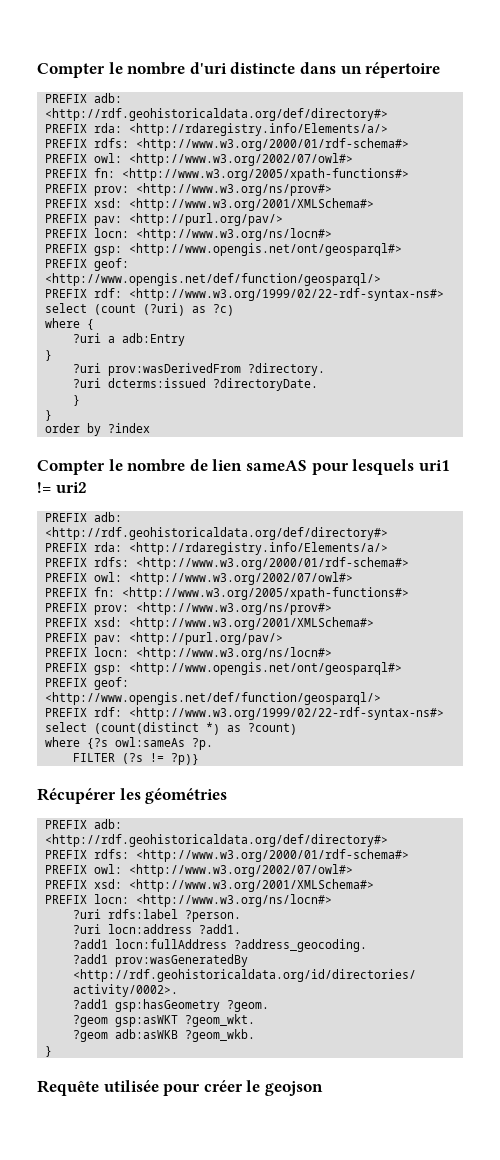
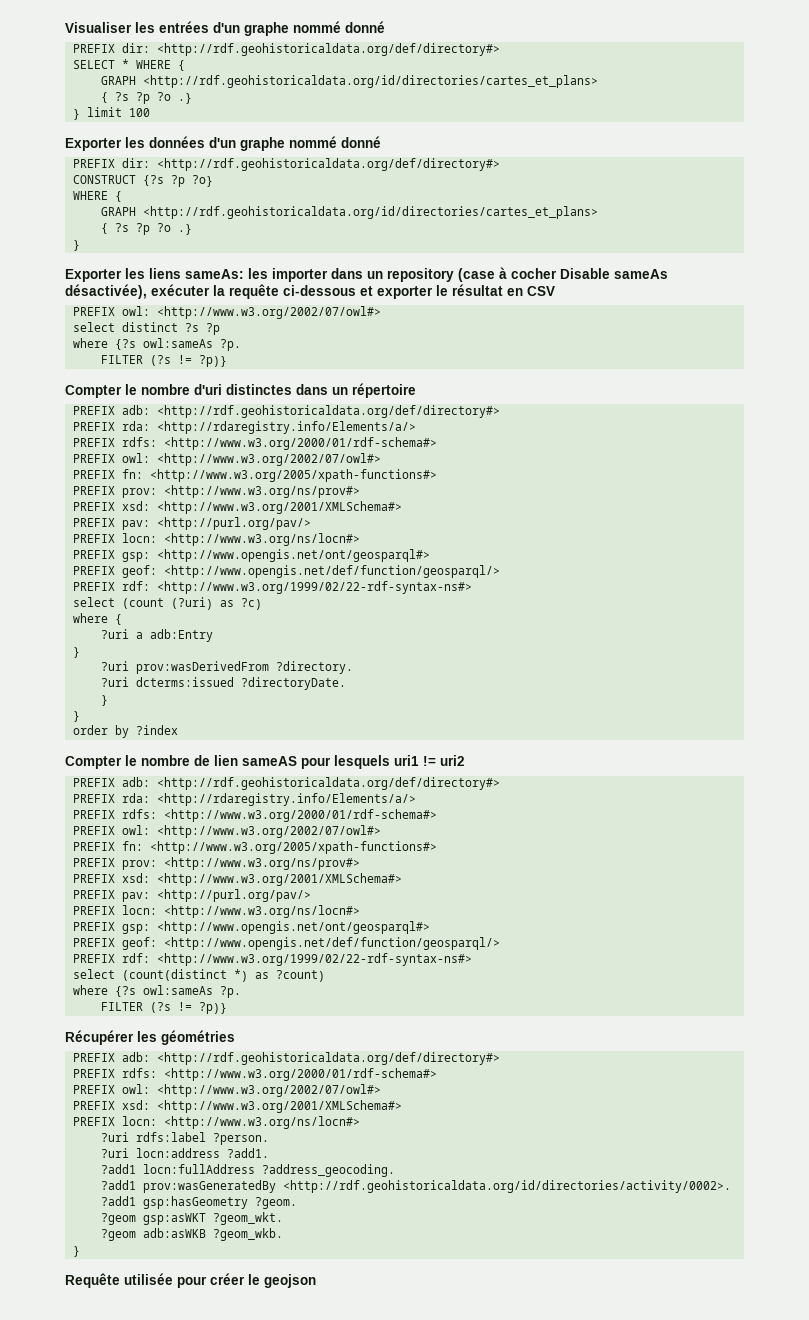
+ Visualiser les entrées d'un graphe nommé donné
+ PREFIX dir: <http://rdf.geohistoricaldata.org/def/directory#>
+ SELECT * WHERE {
+ GRAPH <http://rdf.geohistoricaldata.org/id/directories/cartes_et_plans>
+ { ?s ?p ?o .}
+ } limit 100
+ Exporter les données d'un graphe nommé donné
+ PREFIX dir: <http://rdf.geohistoricaldata.org/def/directory#>
+ CONSTRUCT {?s ?p ?o}
+ WHERE {
+ GRAPH <http://rdf.geohistoricaldata.org/id/directories/cartes_et_plans>
+ { ?s ?p ?o .}
+ }
+ Exporter les liens sameAs: les importer dans un repository (case à cocher Disable sameAs désactivée), exécuter la requête ci-dessous et exporter le résultat en CSV
+ PREFIX owl: <http://www.w3.org/2002/07/owl#>
+ select distinct ?s ?p
+ where {?s owl:sameAs ?p.
+ FILTER (?s != ?p)}
- Compter le nombre d'uri distincte dans un répertoire
+ Compter le nombre d'uri distinctes dans un répertoire

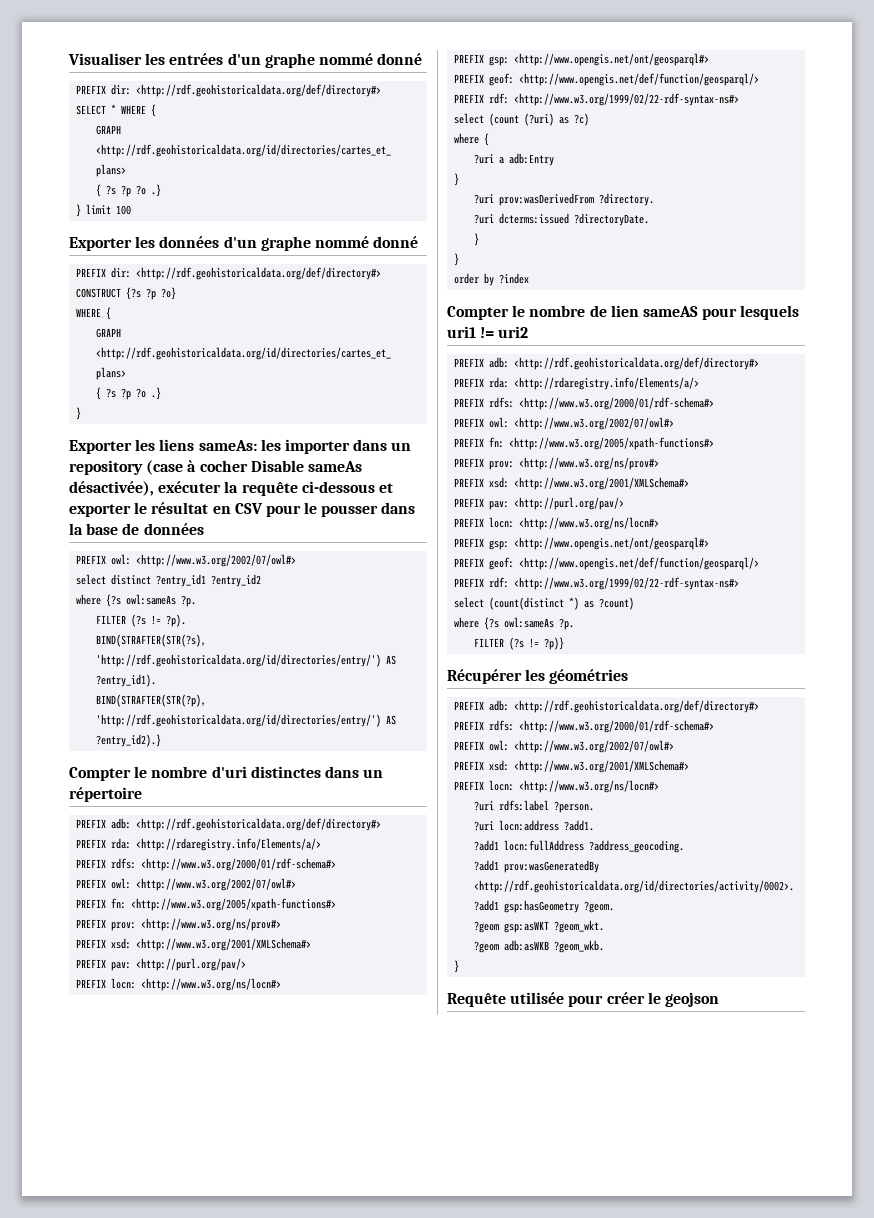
- Exporter les liens sameAs: les importer dans un repository (case à cocher Disable sameAs désactivée), exécuter la requête ci-dessous et exporter le résultat en CSV
+ Exporter les liens sameAs: les importer dans un repository (case à cocher Disable sameAs désactivée), exécuter la requête ci-dessous et exporter le résultat en CSV pour le pousser dans la base de données
- select distinct ?s ?p
+ select distinct ?entry_id1 ?entry_id2
  where {?s owl:sameAs ?p.
- FILTER (?s != ?p)}
+ FILTER (?s != ?p).
+ BIND(STRAFTER(STR(?s), 'http://rdf.geohistoricaldata.org/id/directories/entry/') AS ?entry_id1).
+ BIND(STRAFTER(STR(?p), 'http://rdf.geohistoricaldata.org/id/directories/entry/') AS ?entry_id2).}

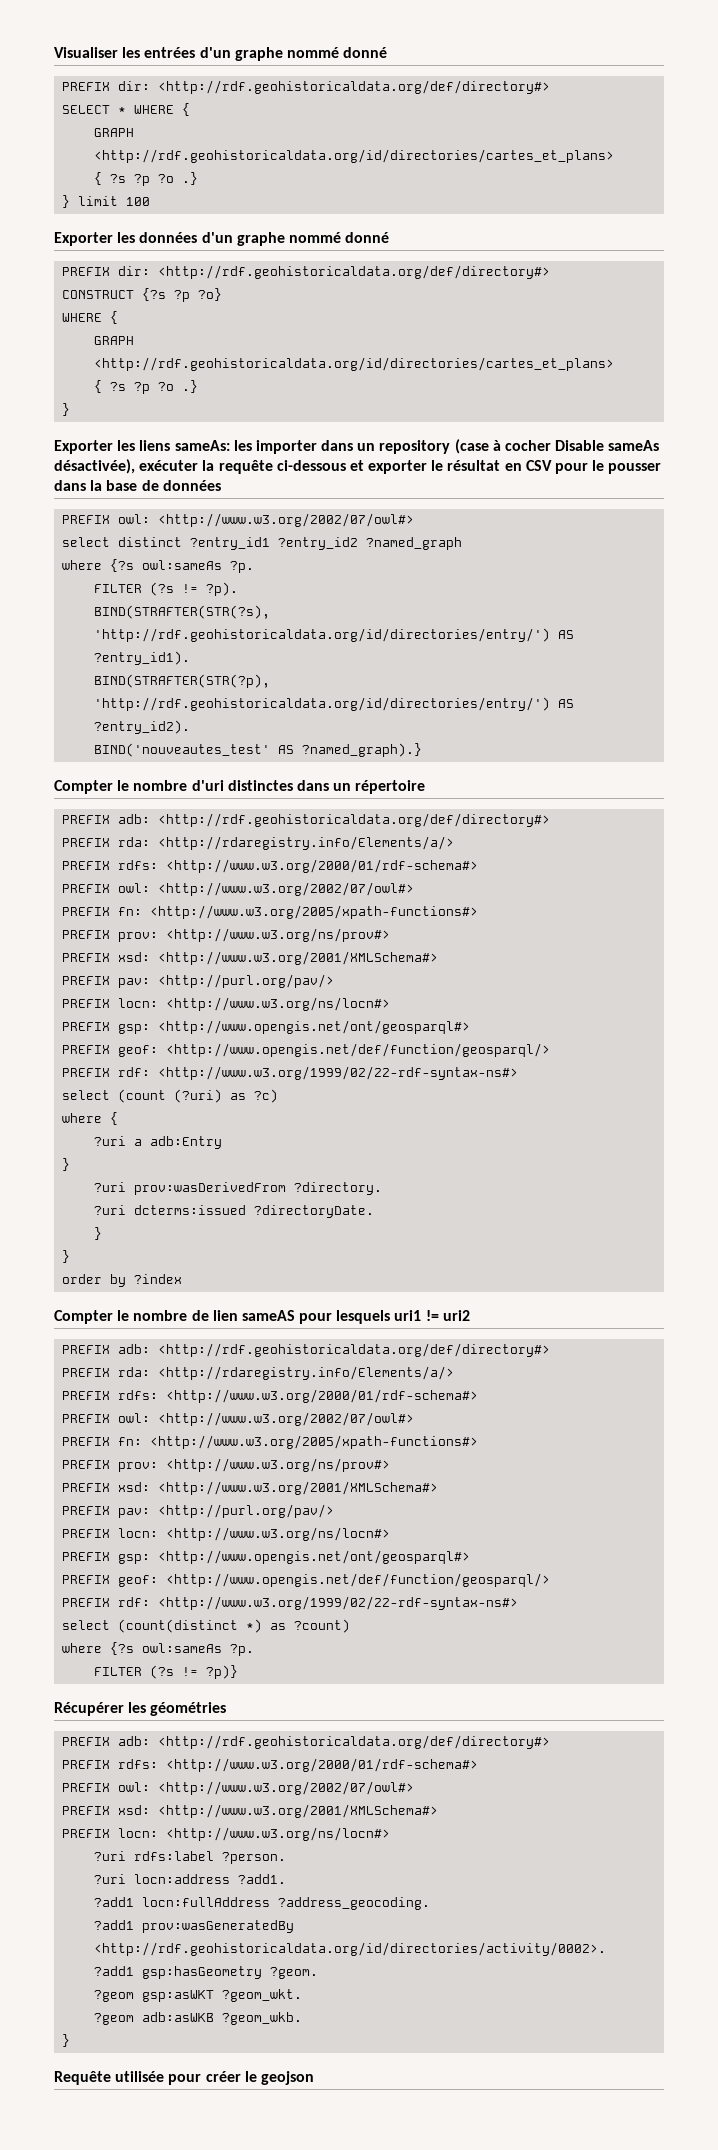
- select distinct ?entry_id1 ?entry_id2
+ select distinct ?entry_id1 ?entry_id2 ?named_graph
- BIND(STRAFTER(STR(?p), 'http://rdf.geohistoricaldata.org/id/directories/entry/') AS ?entry_id2).}
+ BIND(STRAFTER(STR(?p), 'http://rdf.geohistoricaldata.org/id/directories/entry/') AS ?entry_id2).
+ BIND('nouveautes_test' AS ?named_graph).}

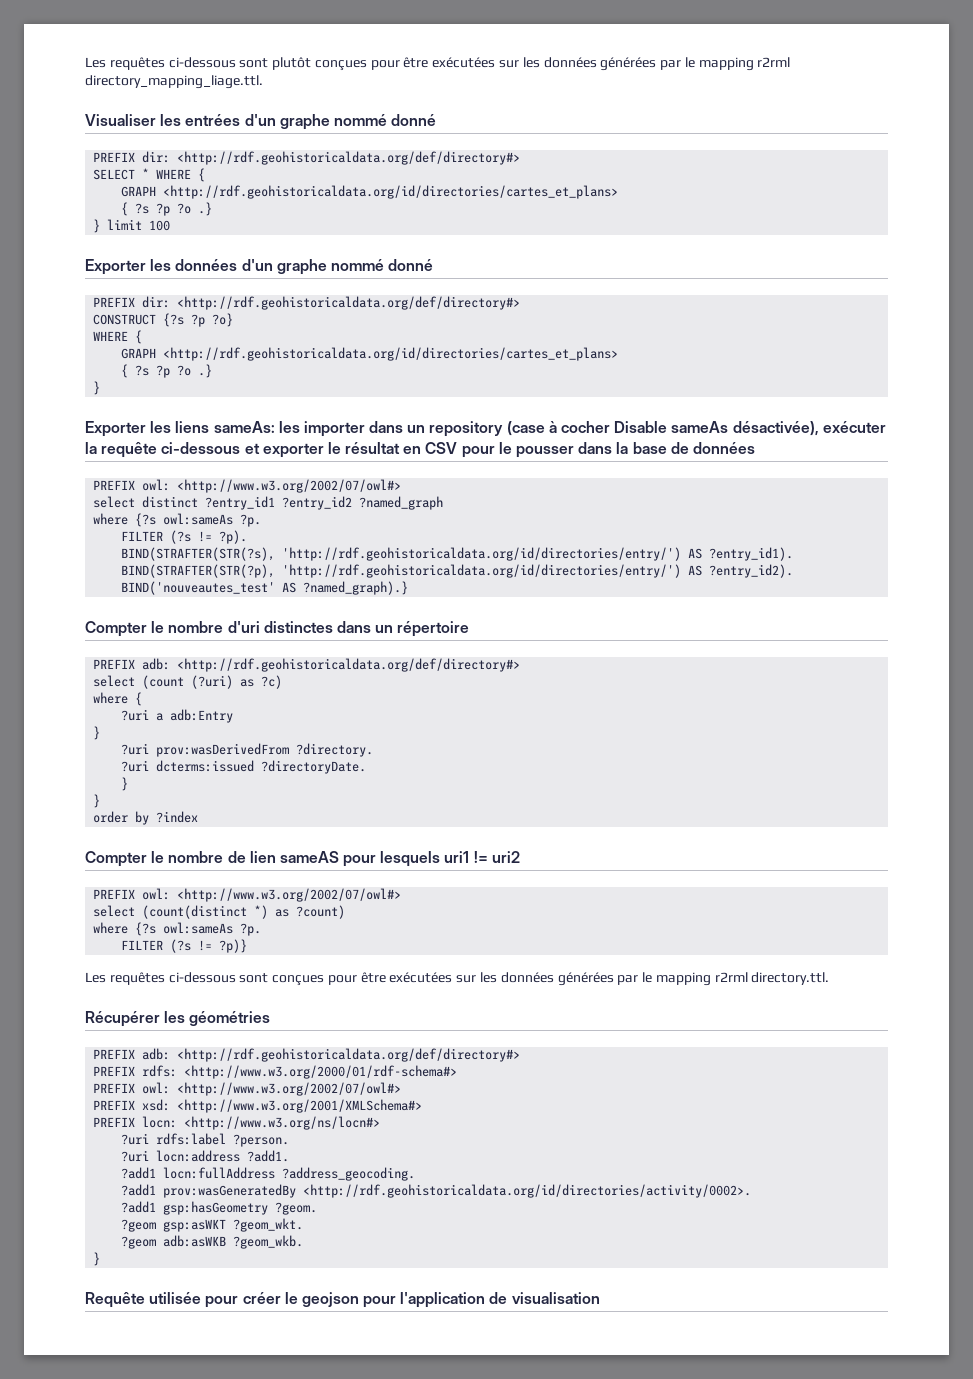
+ Les requêtes ci-dessous sont plutôt conçues pour être exécutées sur les données générées par le mapping r2rml directory_mapping_liage.ttl.
  Compter le nombre d'uri distinctes dans un répertoire
  PREFIX adb: <http://rdf.geohistoricaldata.org/def/directory#>
- PREFIX rda: <http://rdaregistry.info/Elements/a/>
- PREFIX rdfs: <http://www.w3.org/2000/01/rdf-schema#>
- PREFIX owl: <http://www.w3.org/2002/07/owl#>
- PREFIX fn: <http://www.w3.org/2005/xpath-functions#>
- PREFIX prov: <http://www.w3.org/ns/prov#>
- PREFIX xsd: <http://www.w3.org/2001/XMLSchema#>
- PREFIX pav: <http://purl.org/pav/>
- PREFIX locn: <http://www.w3.org/ns/locn#>
- PREFIX gsp: <http://www.opengis.net/ont/geosparql#>
- PREFIX geof: <http://www.opengis.net/def/function/geosparql/>
- PREFIX rdf: <http://www.w3.org/1999/02/22-rdf-syntax-ns#>
  Compter le nombre de lien sameAS pour lesquels uri1 != uri2
- PREFIX adb: <http://rdf.geohistoricaldata.org/def/directory#>
- PREFIX rda: <http://rdaregistry.info/Elements/a/>
- PREFIX rdfs: <http://www.w3.org/2000/01/rdf-schema#>
  PREFIX owl: <http://www.w3.org/2002/07/owl#>
- PREFIX fn: <http://www.w3.org/2005/xpath-functions#>
- PREFIX prov: <http://www.w3.org/ns/prov#>
- PREFIX xsd: <http://www.w3.org/2001/XMLSchema#>
- PREFIX pav: <http://purl.org/pav/>
- PREFIX locn: <http://www.w3.org/ns/locn#>
- PREFIX gsp: <http://www.opengis.net/ont/geosparql#>
- PREFIX geof: <http://www.opengis.net/def/function/geosparql/>
- PREFIX rdf: <http://www.w3.org/1999/02/22-rdf-syntax-ns#>
+ Les requêtes ci-dessous sont conçues pour être exécutées sur les données générées par le mapping r2rml directory.ttl.
- Requête utilisée pour créer le geojson
+ Requête utilisée pour créer le geojson pour l'application de visualisation

